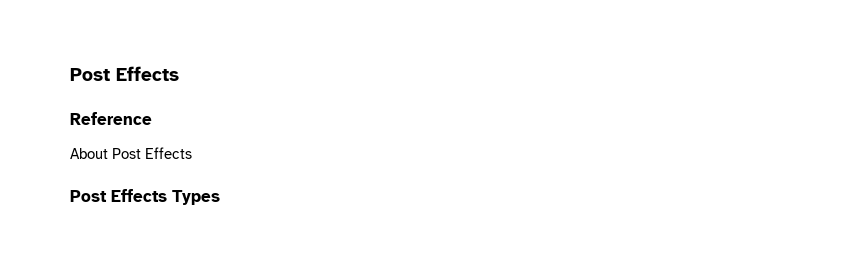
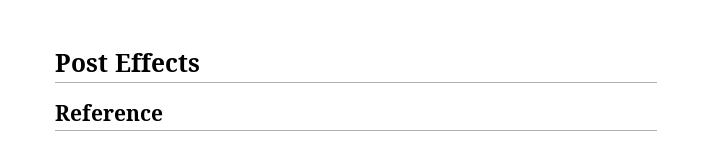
- About Post Effects
- Post Effects Types

